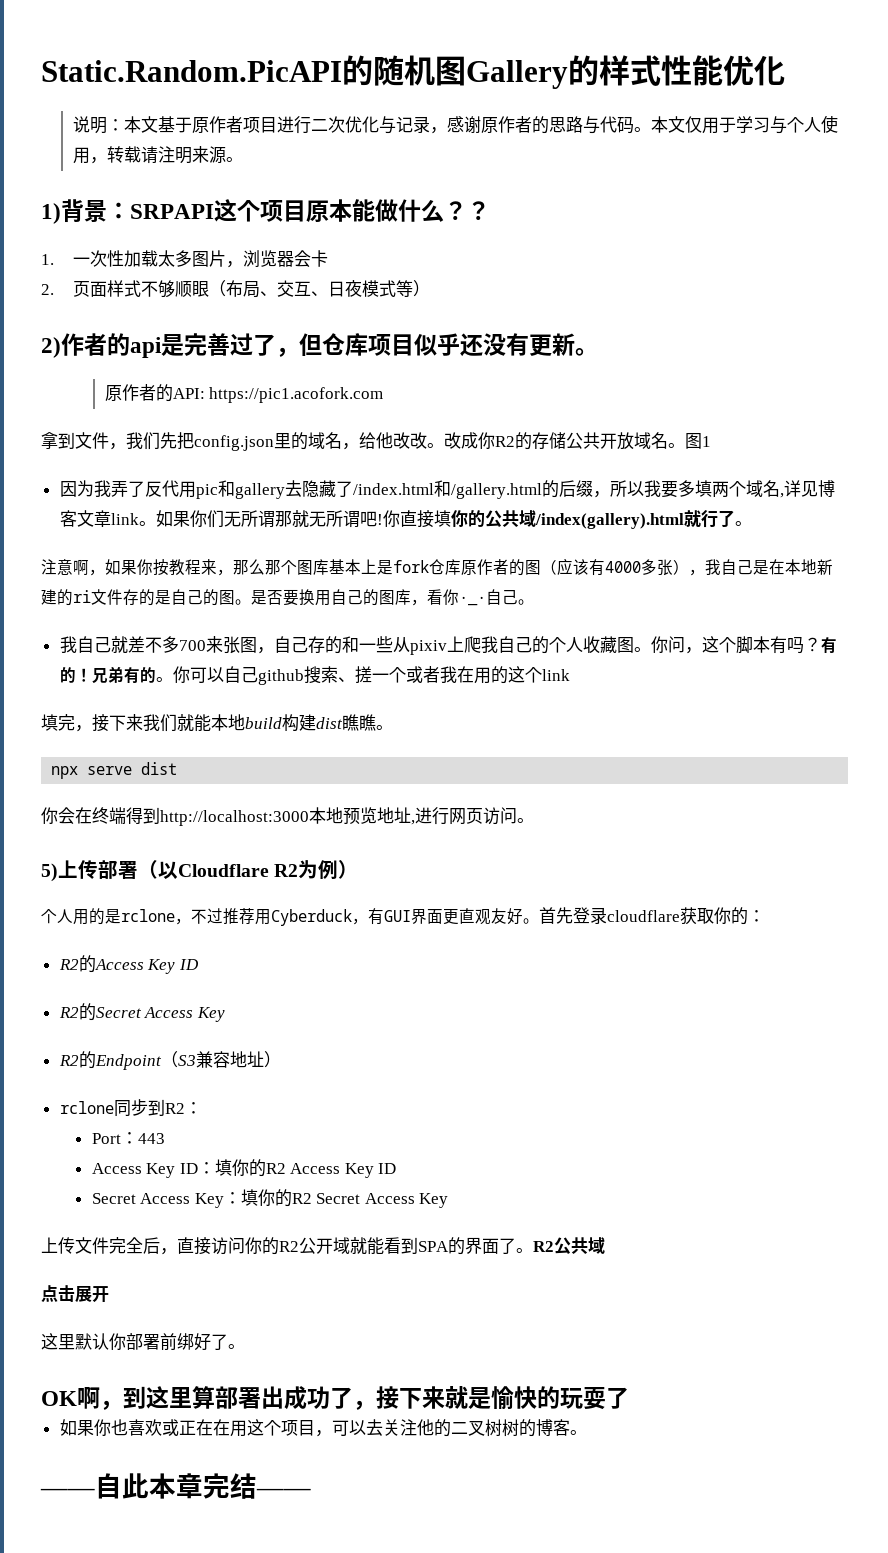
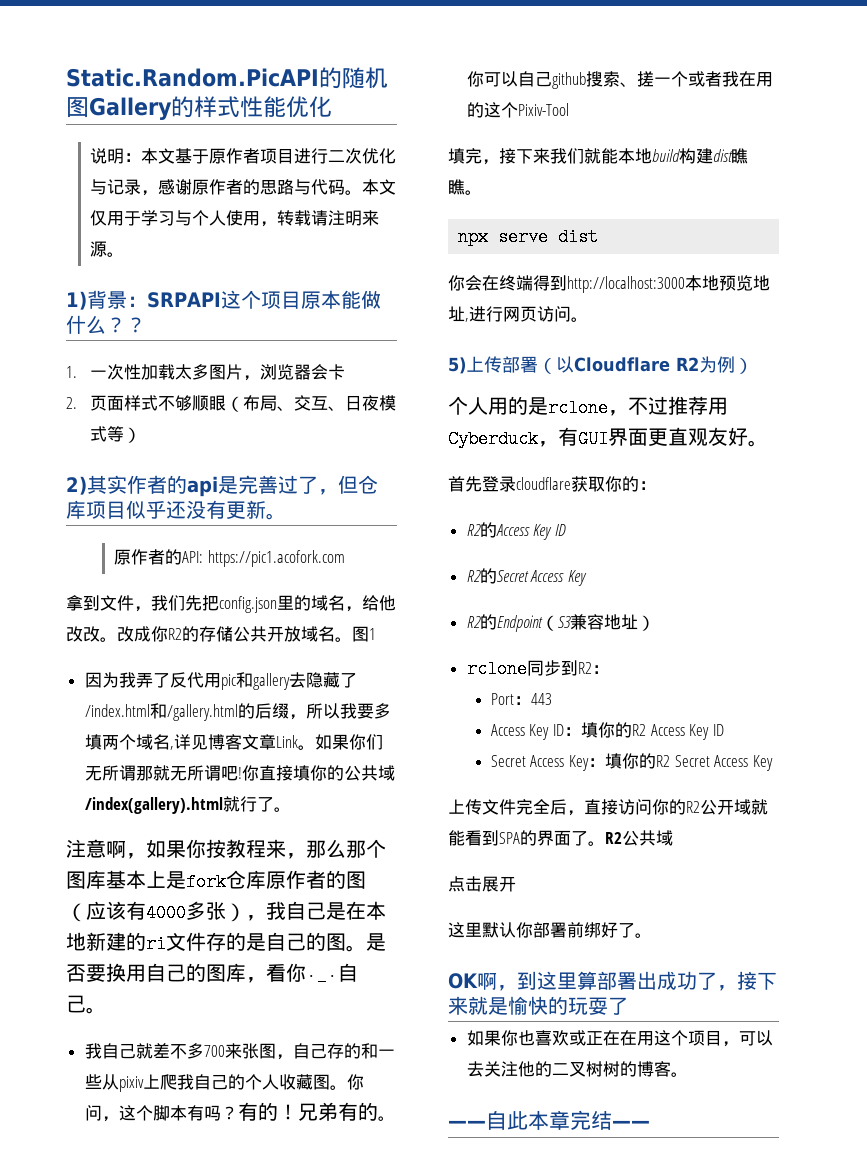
- 2)作者的api是完善过了，但仓库项目似乎还没有更新。
+ 2)其实作者的api是完善过了，但仓库项目似乎还没有更新。
- 因为我弄了反代用pic和gallery去隐藏了/index.html和/gallery.html的后缀，所以我要多填两个域名,详见博客文章link。
+ 因为我弄了反代用pic和gallery去隐藏了/index.html和/gallery.html的后缀，所以我要多填两个域名,详见博客文章Link。
- 你可以自己github搜索、搓一个或者我在用的这个link
+ 你可以自己github搜索、搓一个或者我在用的这个Pixiv-Tool
- 个人用的是rclone，不过推荐用Cyberduck，有GUI界面更直观友好。首先登录cloudflare获取你的：
+ 个人用的是rclone，不过推荐用Cyberduck，有GUI界面更直观友好。
+ 首先登录cloudflare获取你的：

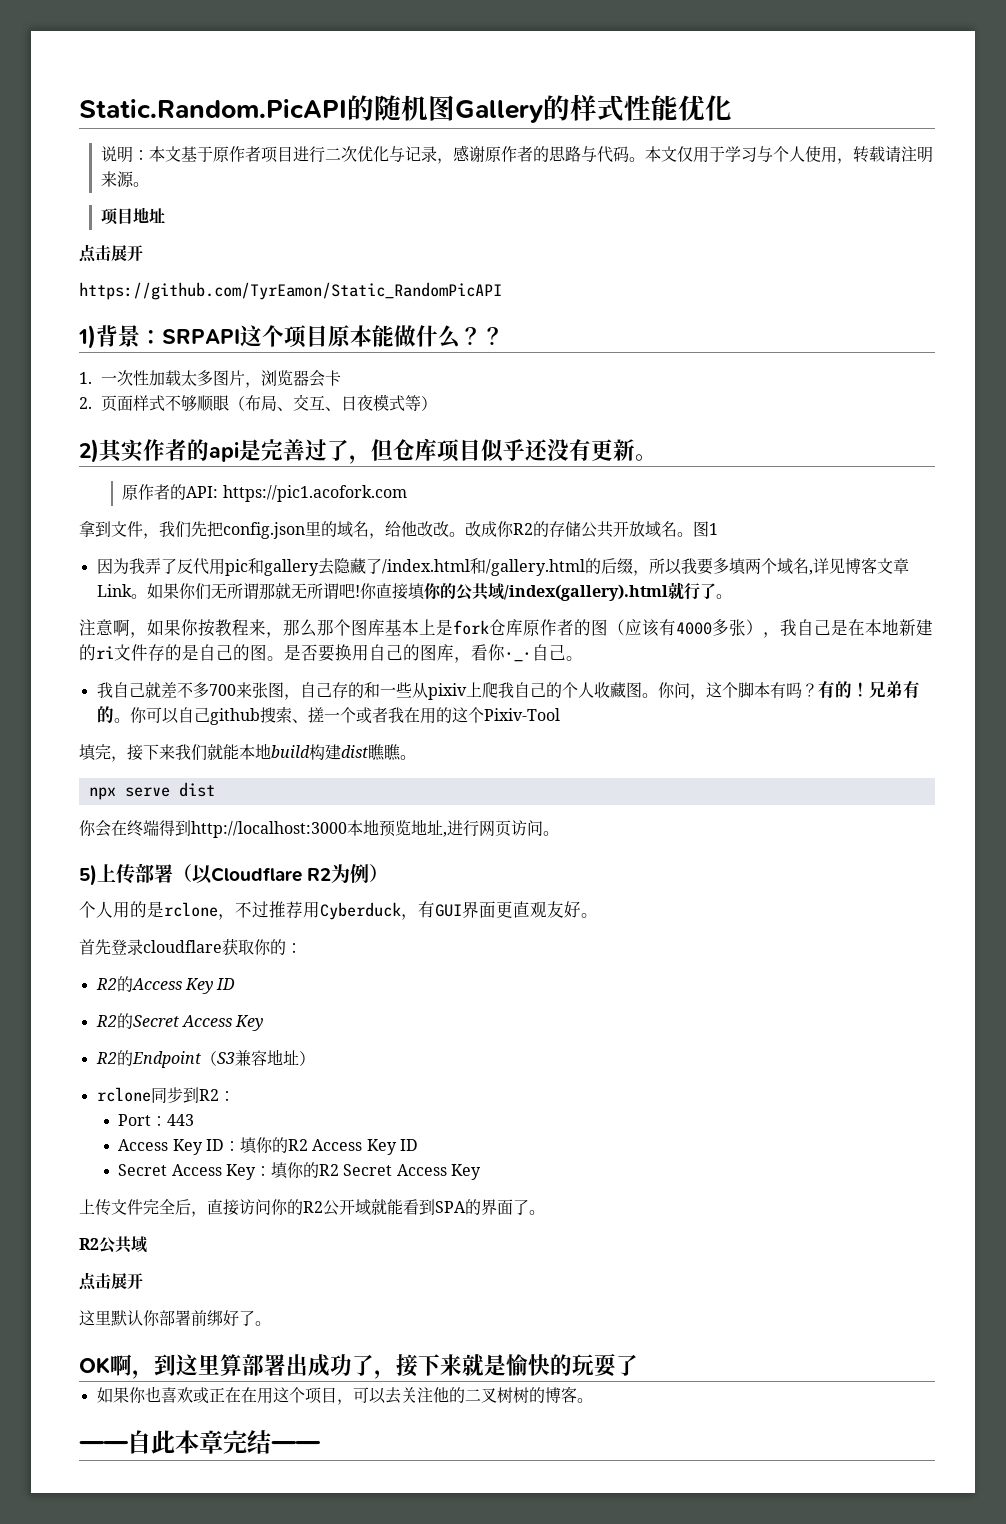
+ 项目地址
+ 点击展开
+ https://github.com/TyrEamon/Static_RandomPicAPI
- 上传文件完全后，直接访问你的R2公开域就能看到SPA的界面了。R2公共域
+ 上传文件完全后，直接访问你的R2公开域就能看到SPA的界面了。
+ R2公共域

